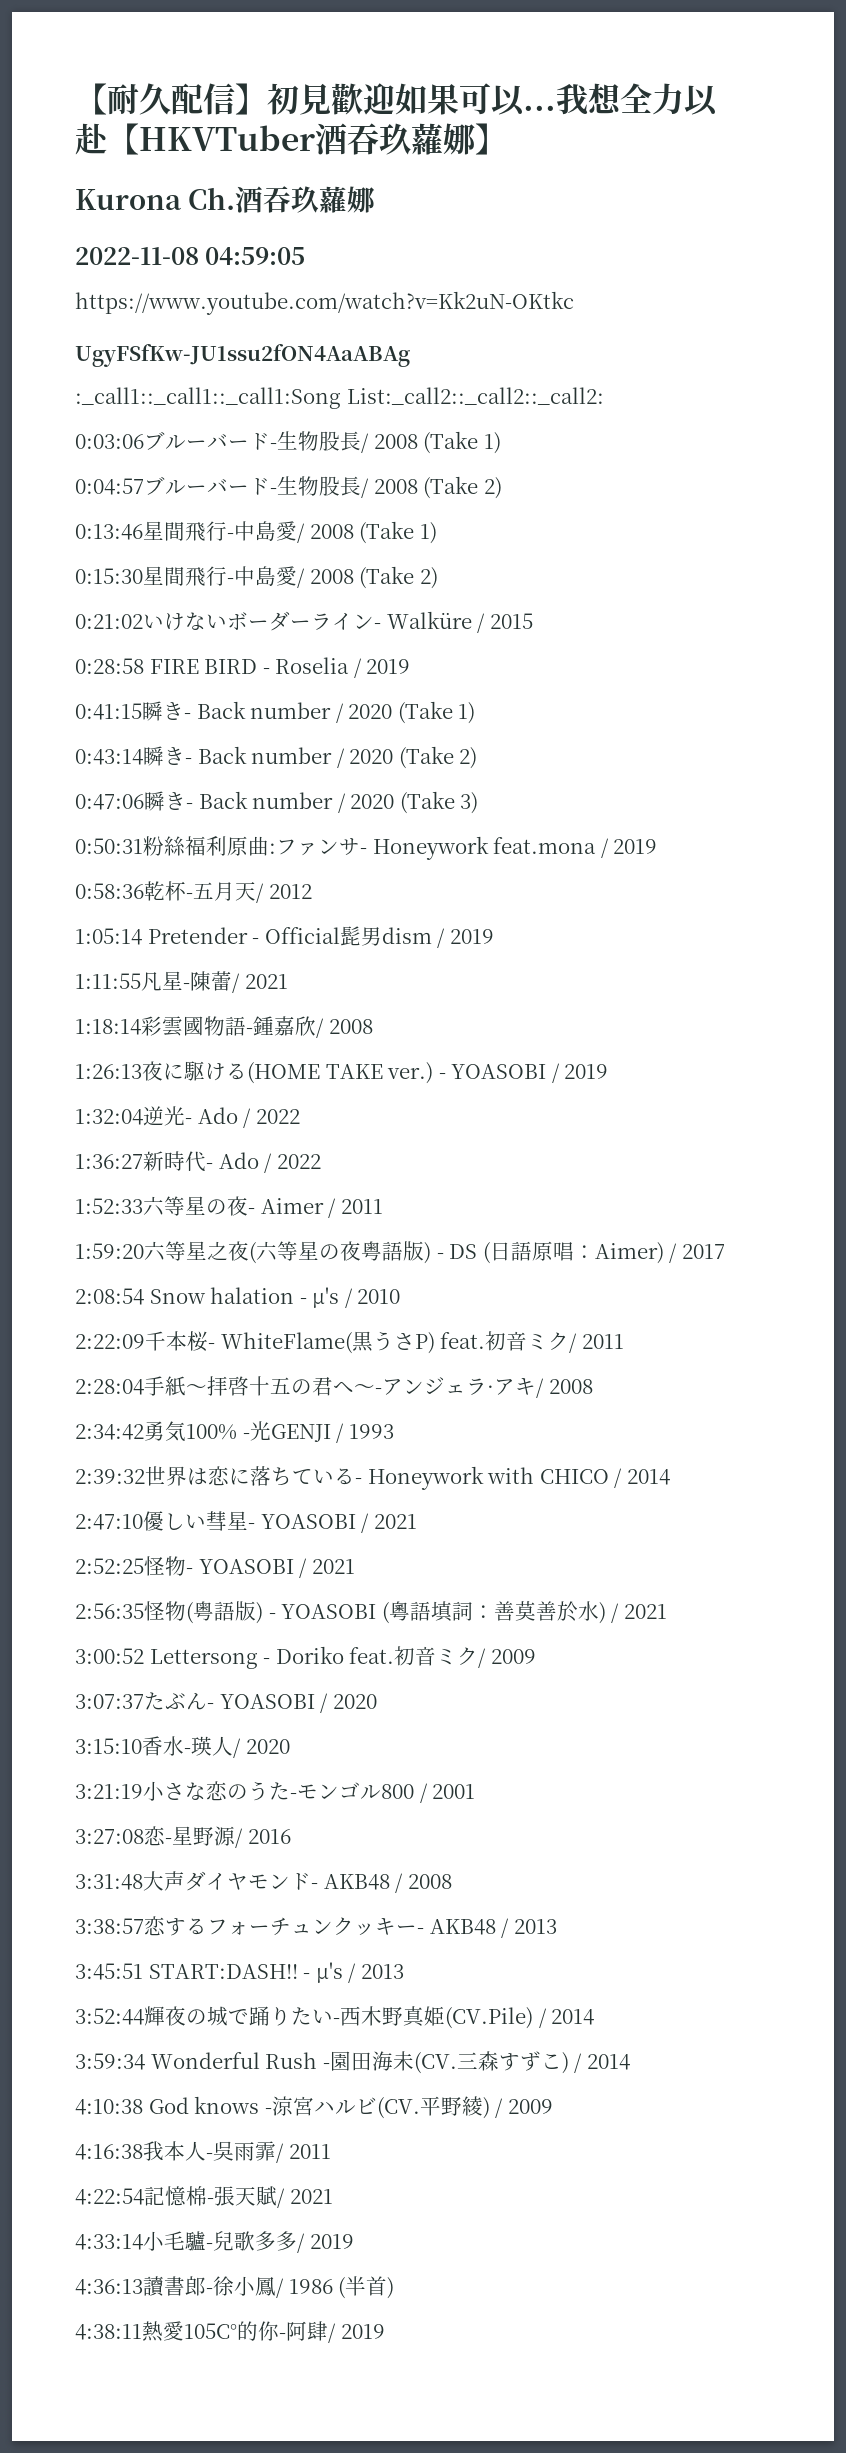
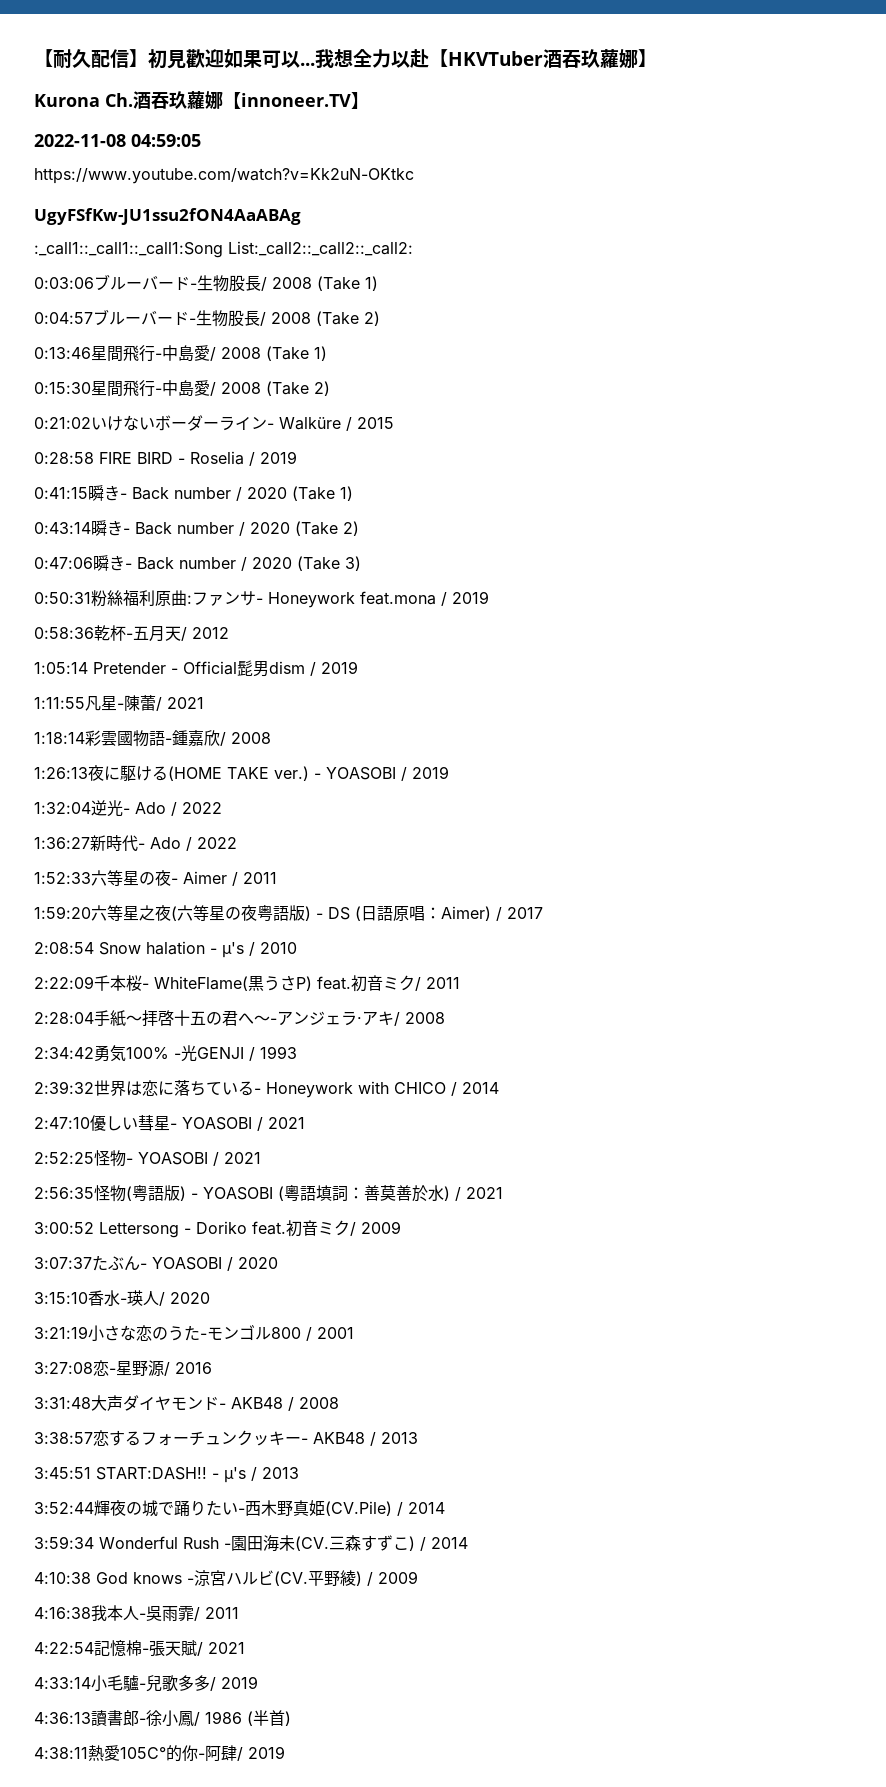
- Kurona Ch.酒吞玖蘿娜
+ Kurona Ch.酒吞玖蘿娜【innoneer.TV】

